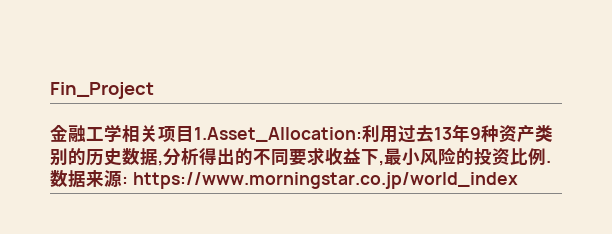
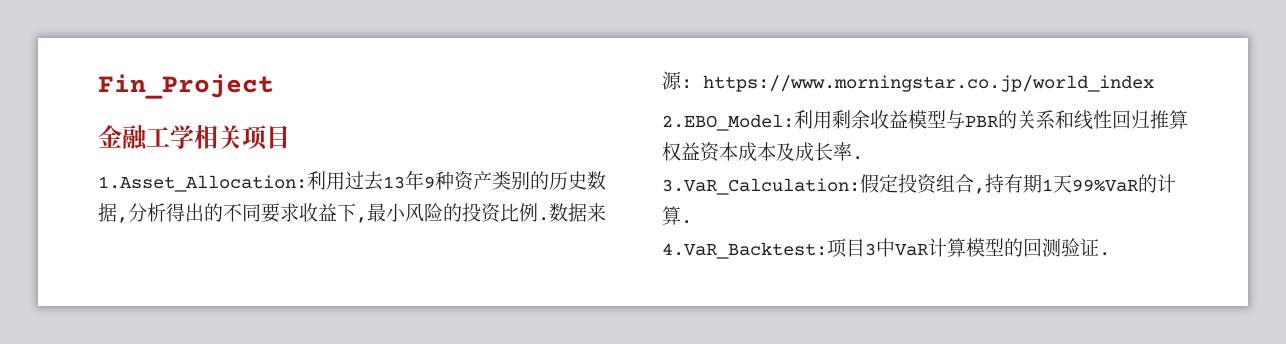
- 金融工学相关项目1.Asset_Allocation:利用过去13年9种资产类别的历史数据,分析得出的不同要求收益下,最小风险的投资比例.
+ 金融工学相关项目
+ 1.Asset_Allocation:利用过去13年9种资产类别的历史数据,分析得出的不同要求收益下,最小风险的投资比例.
+ 2.EBO_Model:利用剩余收益模型与PBR的关系和线性回归推算权益资本成本及成长率.
+ 3.VaR_Calculation:假定投资组合,持有期1天99%VaR的计算.
+ 4.VaR_Backtest:项目3中VaR计算模型的回测验证.

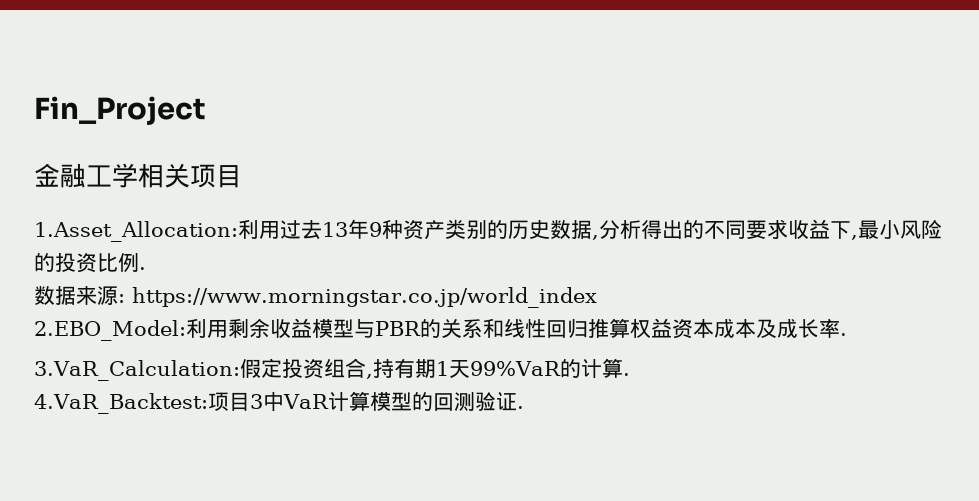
- 1.Asset_Allocation:利用过去13年9种资产类别的历史数据,分析得出的不同要求收益下,最小风险的投资比例.数据来源: https://www.morningstar.co.jp/world_index
+ 1.Asset_Allocation:利用过去13年9种资产类别的历史数据,分析得出的不同要求收益下,最小风险的投资比例.
+ 数据来源: https://www.morningstar.co.jp/world_index

